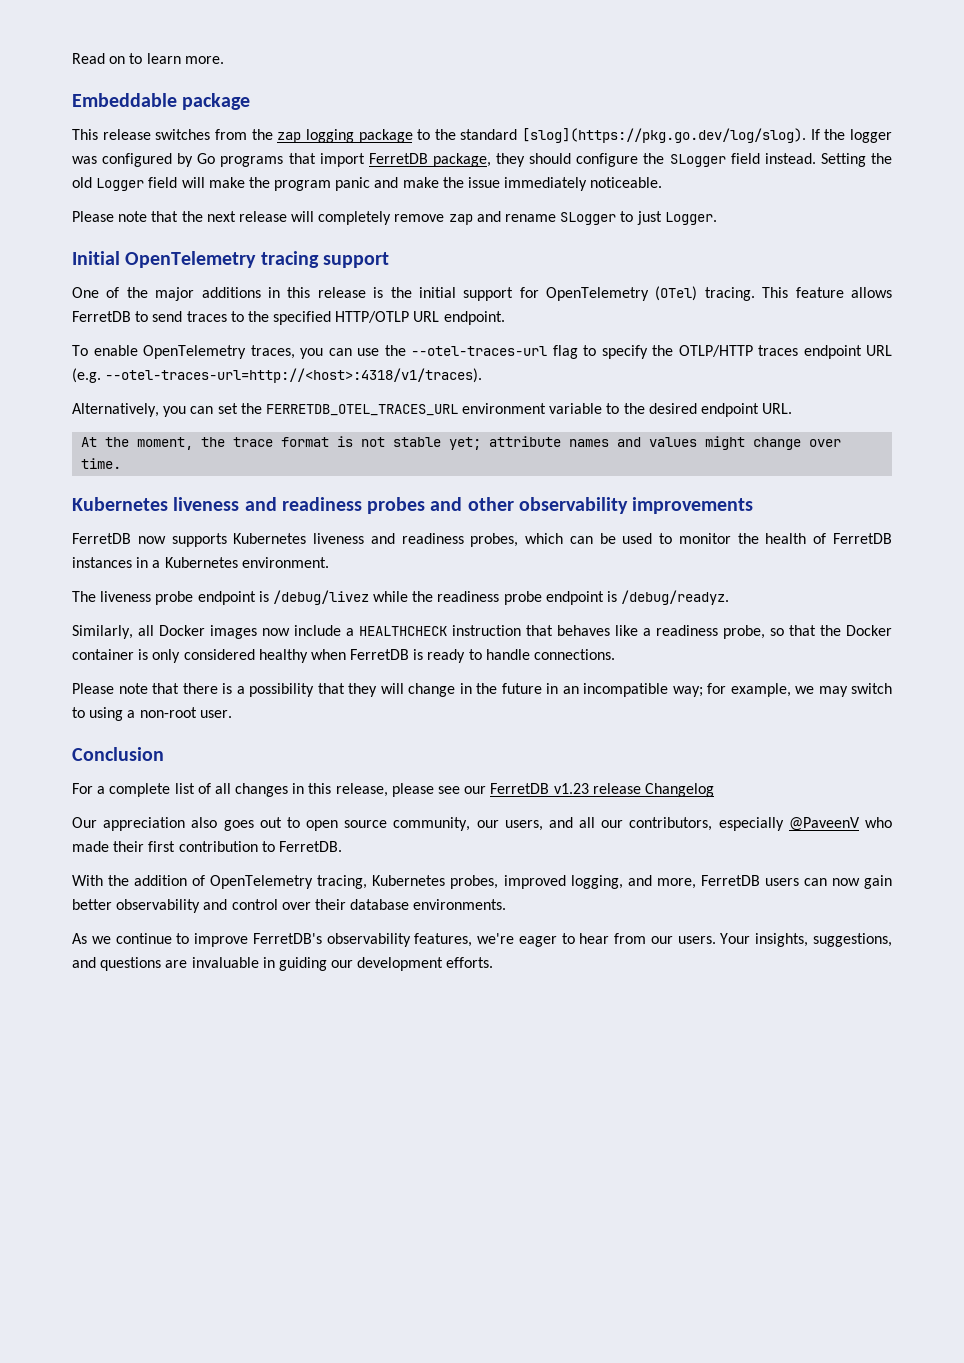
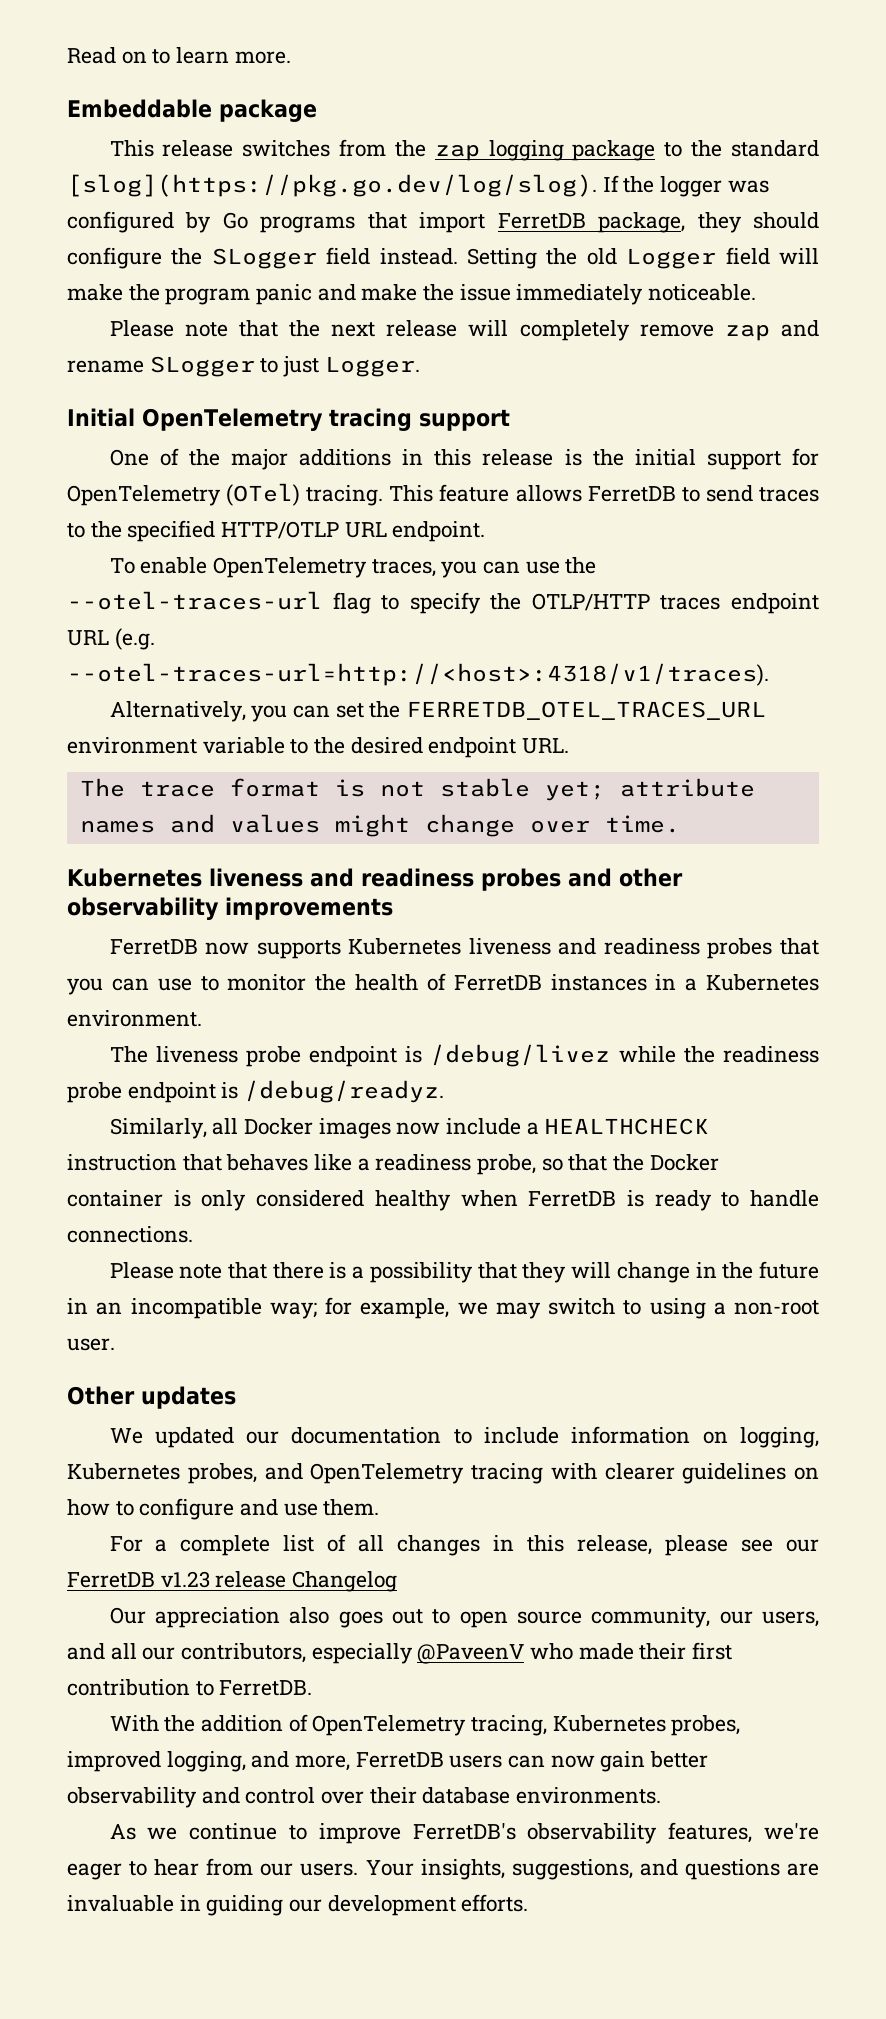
- At the moment, the trace format is not stable yet; attribute names and values might change over time.
+ The trace format is not stable yet; attribute names and values might change over time.
- FerretDB now supports Kubernetes liveness and readiness probes, which can be used to monitor the health of FerretDB instances in a Kubernetes environment.
+ FerretDB now supports Kubernetes liveness and readiness probes that you can use to monitor the health of FerretDB instances in a Kubernetes environment.
- Conclusion
+ Other updates
+ We updated our documentation to include information on logging, Kubernetes probes, and OpenTelemetry tracing with clearer guidelines on how to configure and use them.

